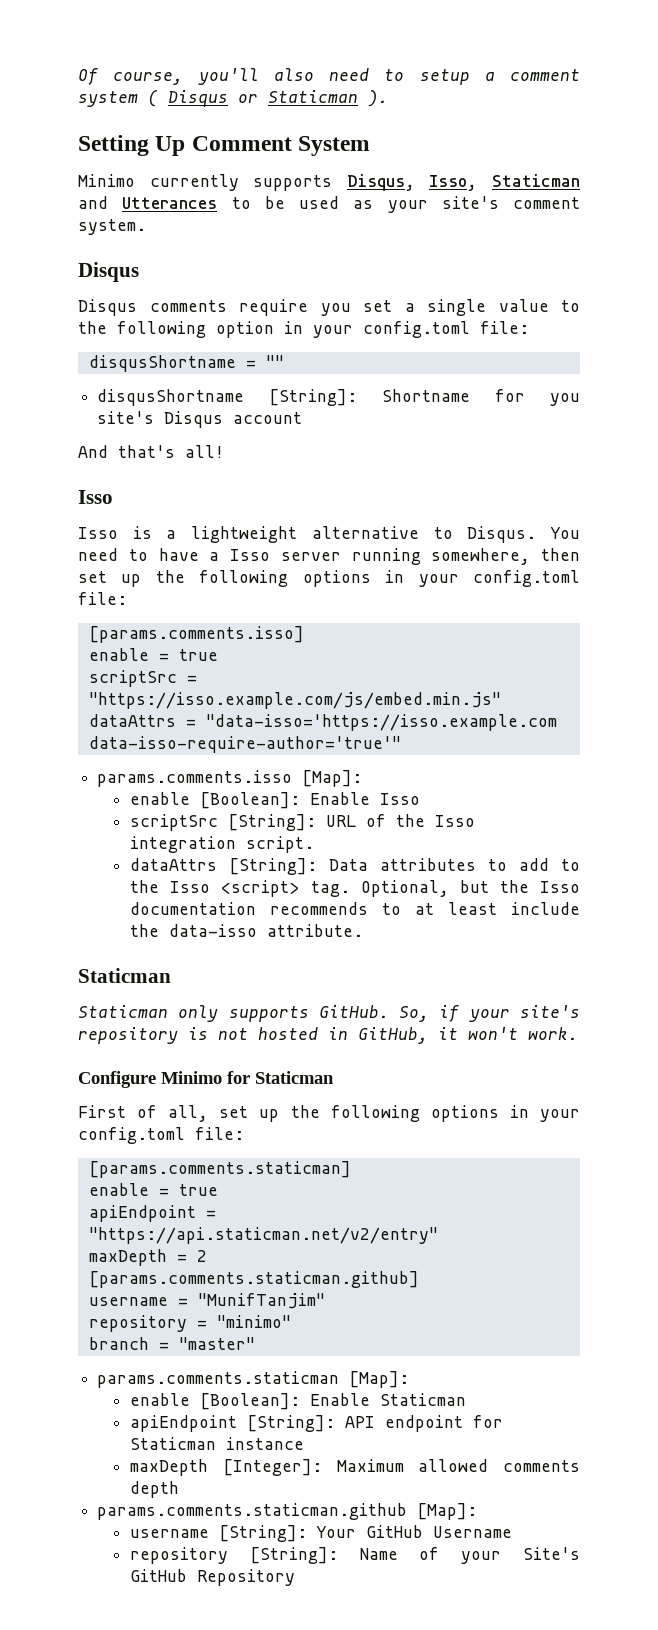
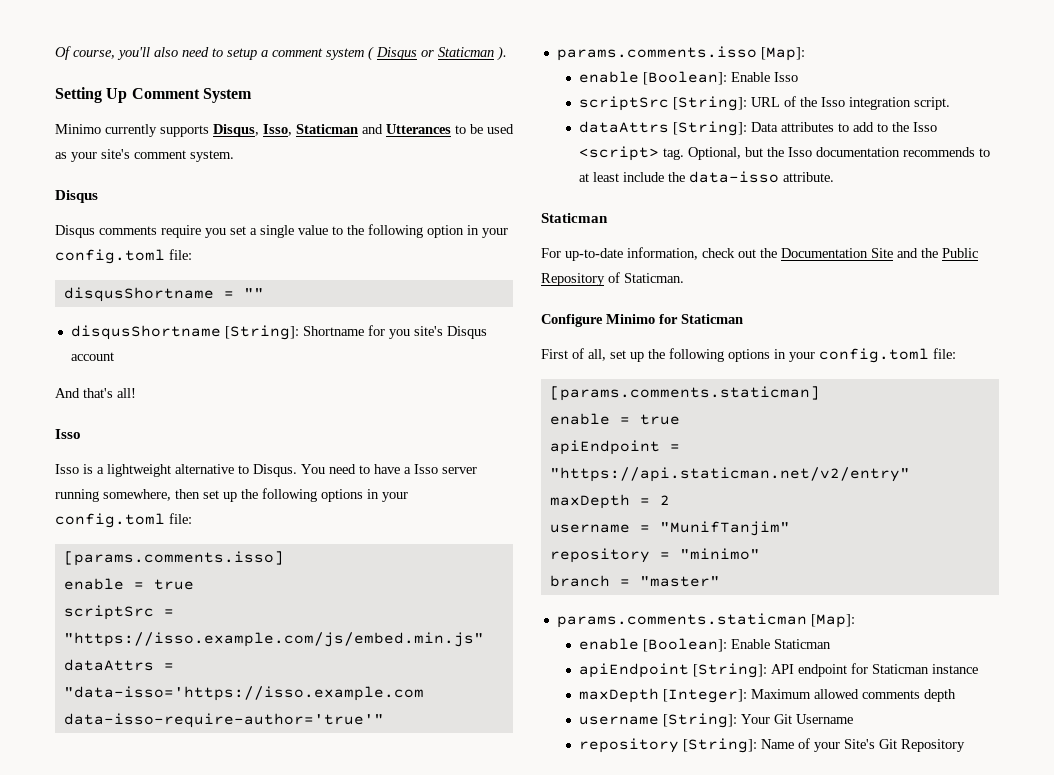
- Staticman only supports GitHub. So, if your site's repository is not hosted in GitHub, it won't work.
+ For up-to-date information, check out the Documentation Site and the Public Repository of Staticman.
- [params.comments.staticman.github]
- params.comments.staticman.github [Map]:
- username [String]: Your GitHub Username
+ username [String]: Your Git Username
- repository [String]: Name of your Site's GitHub Repository
+ repository [String]: Name of your Site's Git Repository

